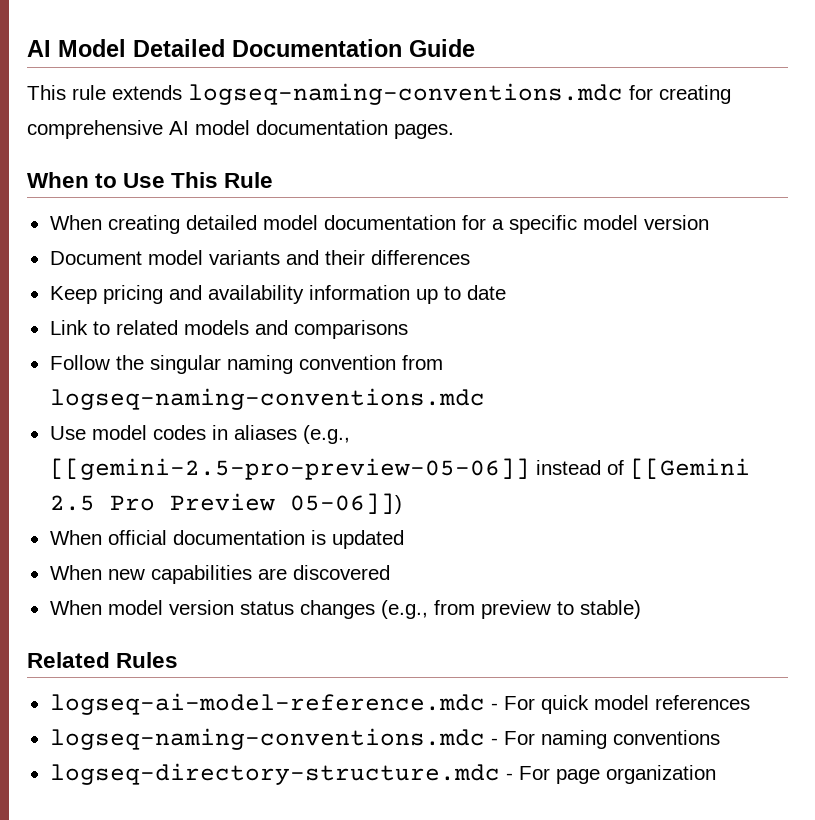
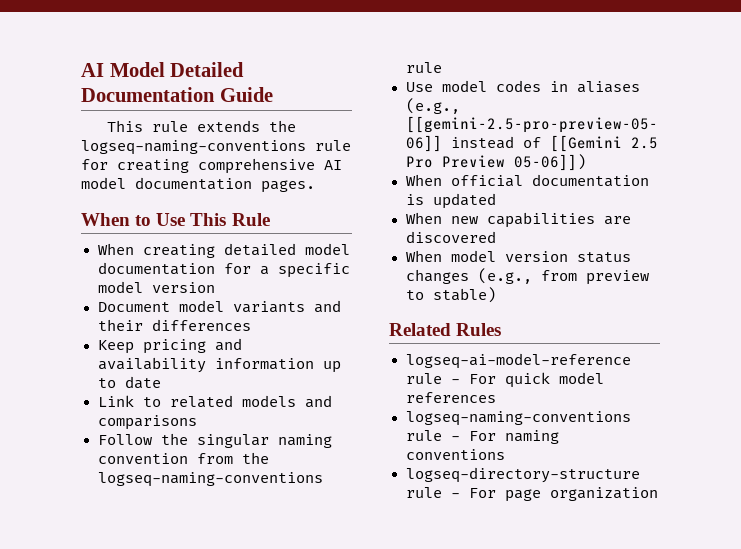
- This rule extends logseq-naming-conventions.mdc for creating comprehensive AI model documentation pages.
+ This rule extends the logseq-naming-conventions rule for creating comprehensive AI model documentation pages.
- Follow the singular naming convention from logseq-naming-conventions.mdc
+ Follow the singular naming convention from the logseq-naming-conventions rule
- logseq-ai-model-reference.mdc - For quick model references
+ logseq-ai-model-reference rule - For quick model references
- logseq-naming-conventions.mdc - For naming conventions
+ logseq-naming-conventions rule - For naming conventions
- logseq-directory-structure.mdc - For page organization
+ logseq-directory-structure rule - For page organization

